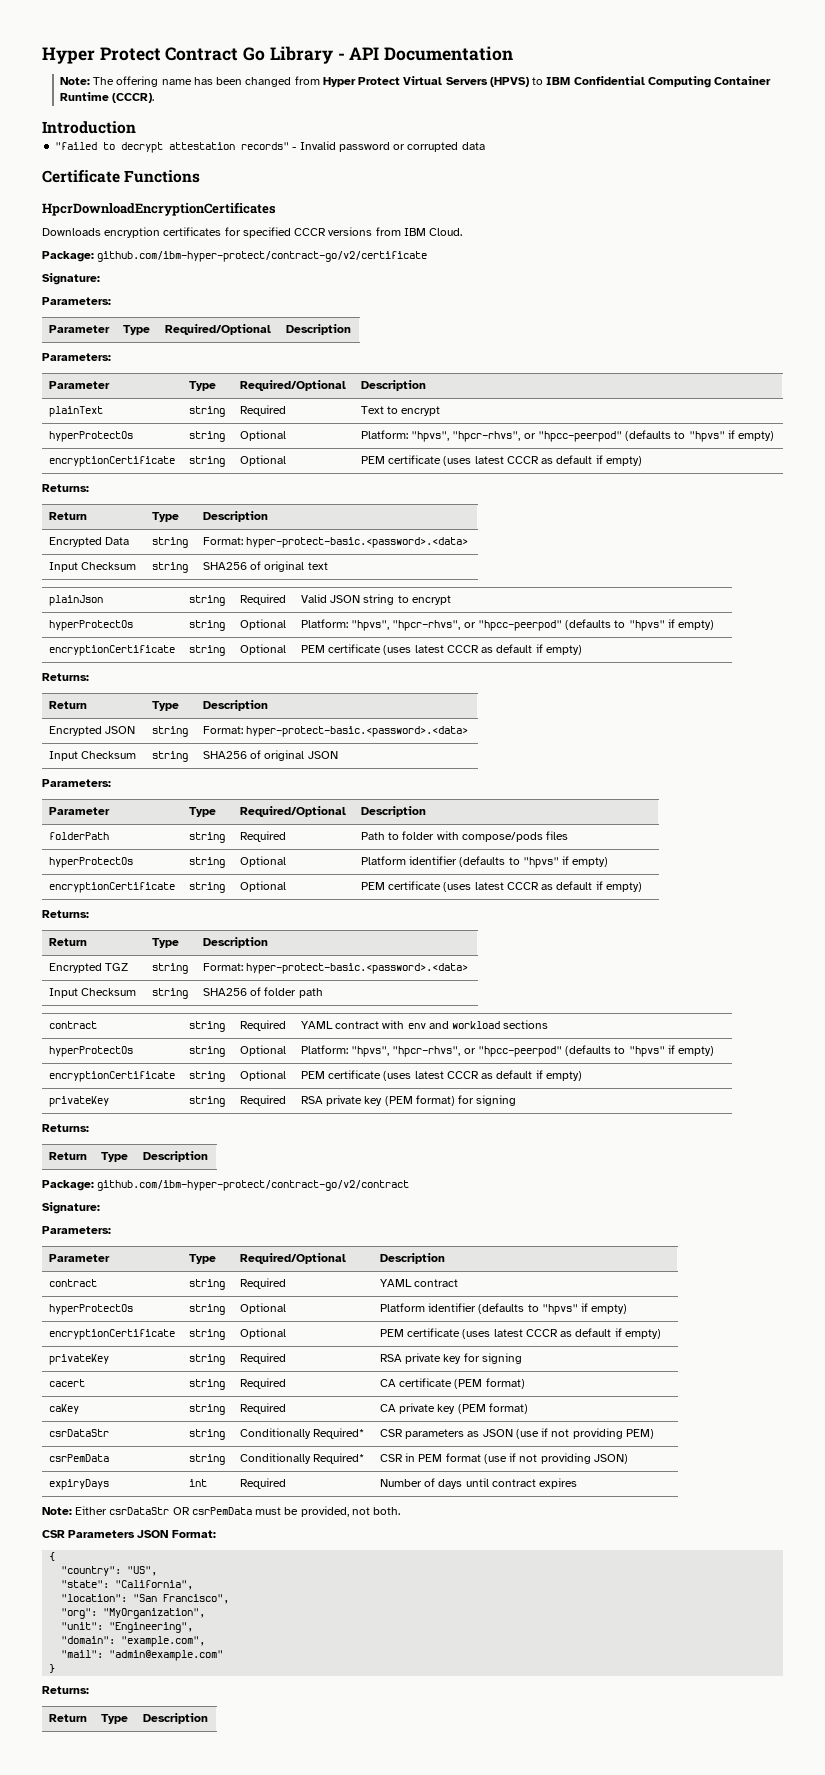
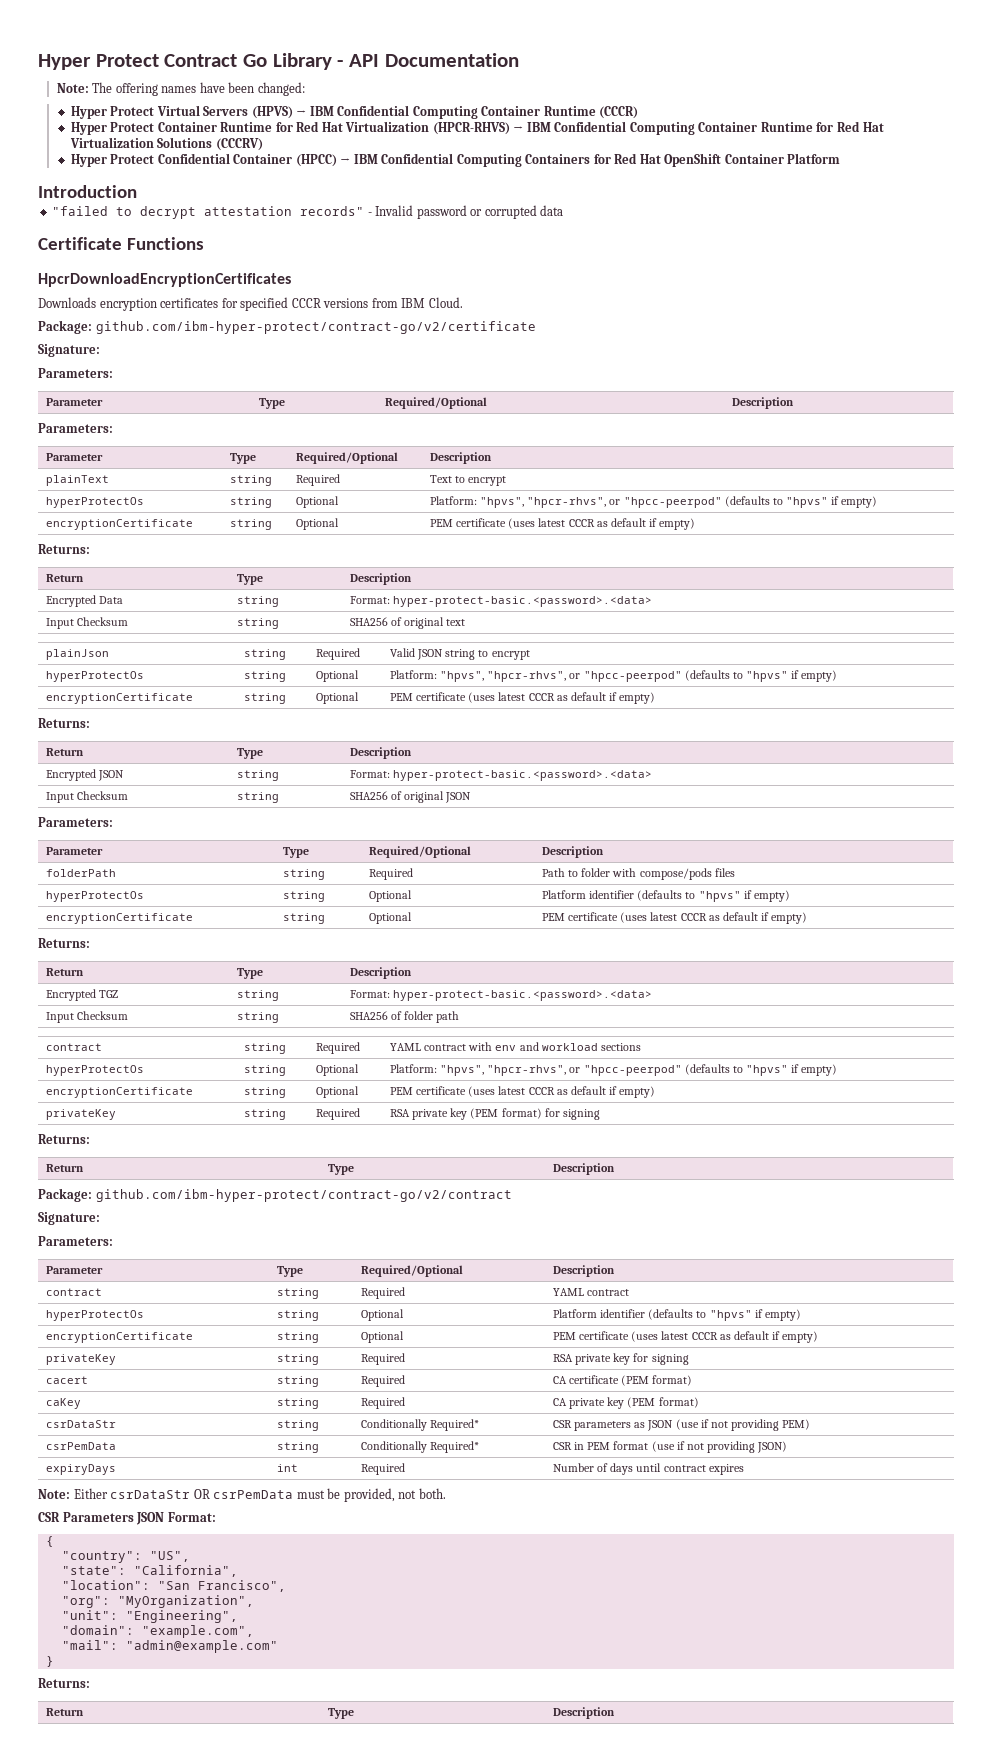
- Note: The offering name has been changed from Hyper Protect Virtual Servers (HPVS) to IBM Confidential Computing Container Runtime (CCCR).
+ Note: The offering names have been changed:
+ Hyper Protect Virtual Servers (HPVS) → IBM Confidential Computing Container Runtime (CCCR)
+ Hyper Protect Container Runtime for Red Hat Virtualization (HPCR-RHVS) → IBM Confidential Computing Container Runtime for Red Hat Virtualization Solutions (CCCRV)
+ Hyper Protect Confidential Container (HPCC) → IBM Confidential Computing Containers for Red Hat OpenShift Container Platform

